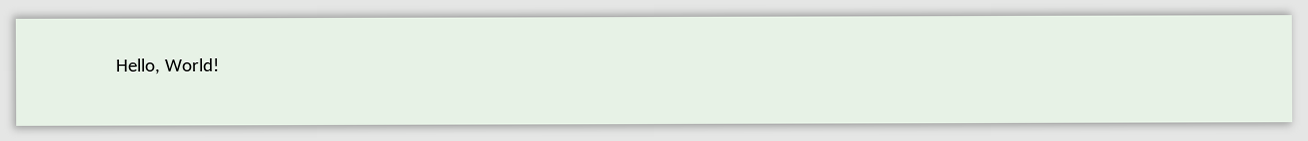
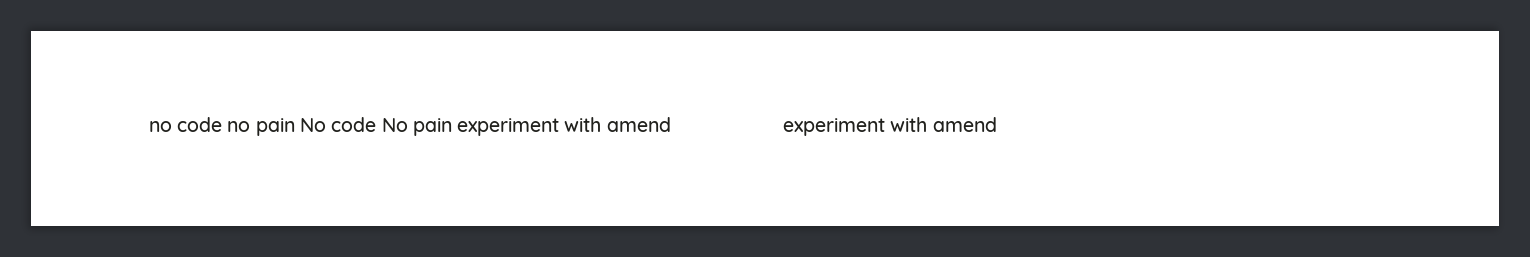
- Hello, World!
+ no code no pain No code No pain experiment with amend experiment with amend

